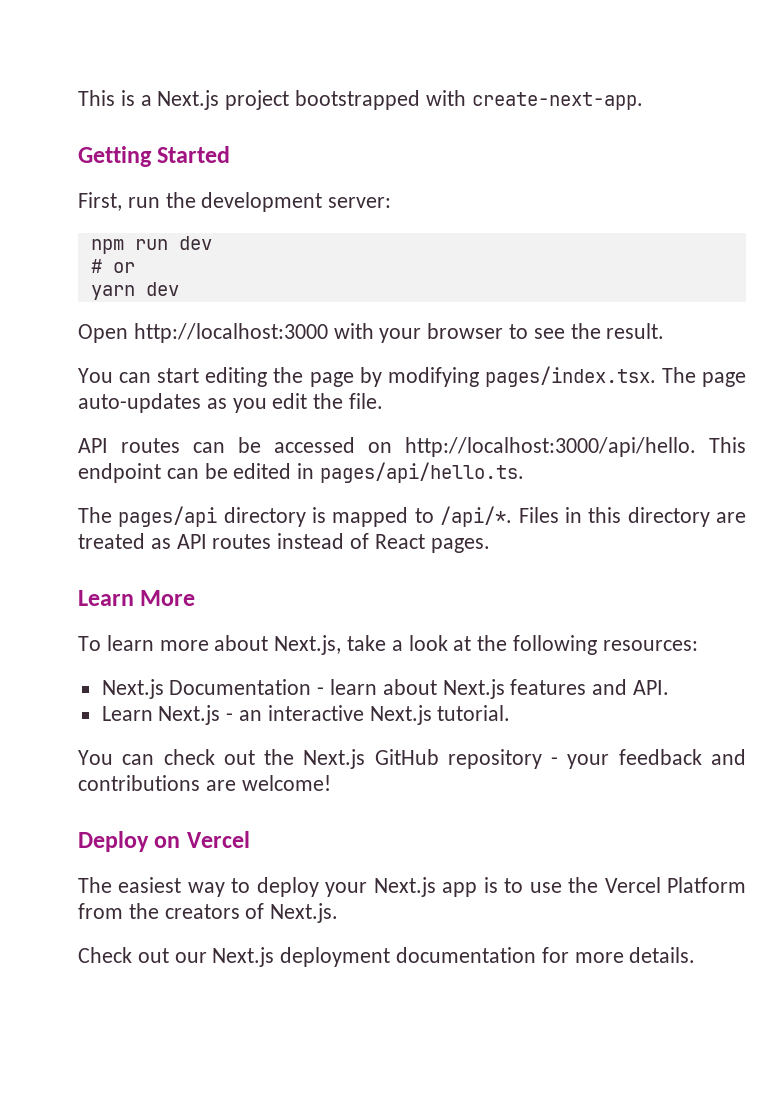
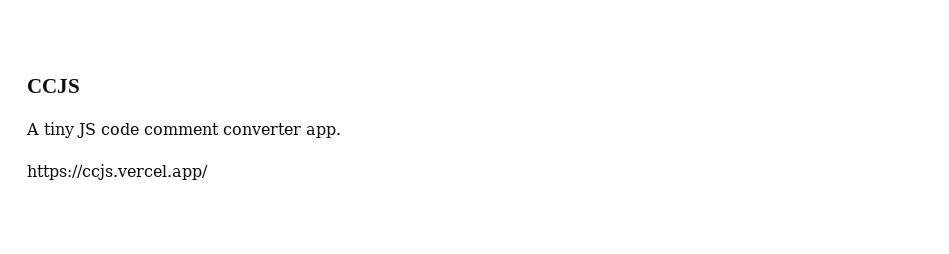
- This is a Next.js project bootstrapped with create-next-app.
- Getting Started
- First, run the development server:
- npm run dev
- # or
- yarn dev
- Open http://localhost:3000 with your browser to see the result.
- You can start editing the page by modifying pages/index.tsx. The page auto-updates as you edit the file.
- API routes can be accessed on http://localhost:3000/api/hello. This endpoint can be edited in pages/api/hello.ts.
- The pages/api directory is mapped to /api/*. Files in this directory are treated as API routes instead of React pages.
- Learn More
- To learn more about Next.js, take a look at the following resources:
- Next.js Documentation - learn about Next.js features and API.
- Learn Next.js - an interactive Next.js tutorial.
- You can check out the Next.js GitHub repository - your feedback and contributions are welcome!
- Deploy on Vercel
- The easiest way to deploy your Next.js app is to use the Vercel Platform from the creators of Next.js.
- Check out our Next.js deployment documentation for more details.
+ CCJS
+ A tiny JS code comment converter app.
+ https://ccjs.vercel.app/

